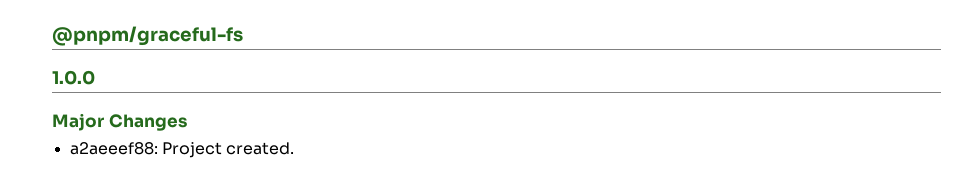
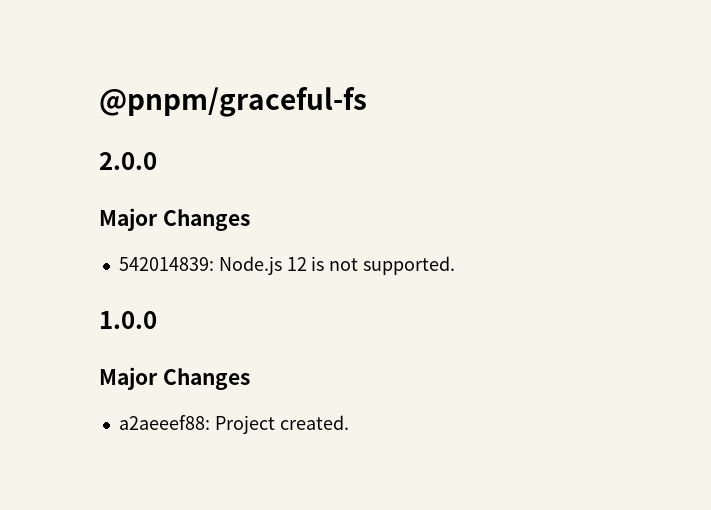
+ 2.0.0
+ Major Changes
+ 542014839: Node.js 12 is not supported.

